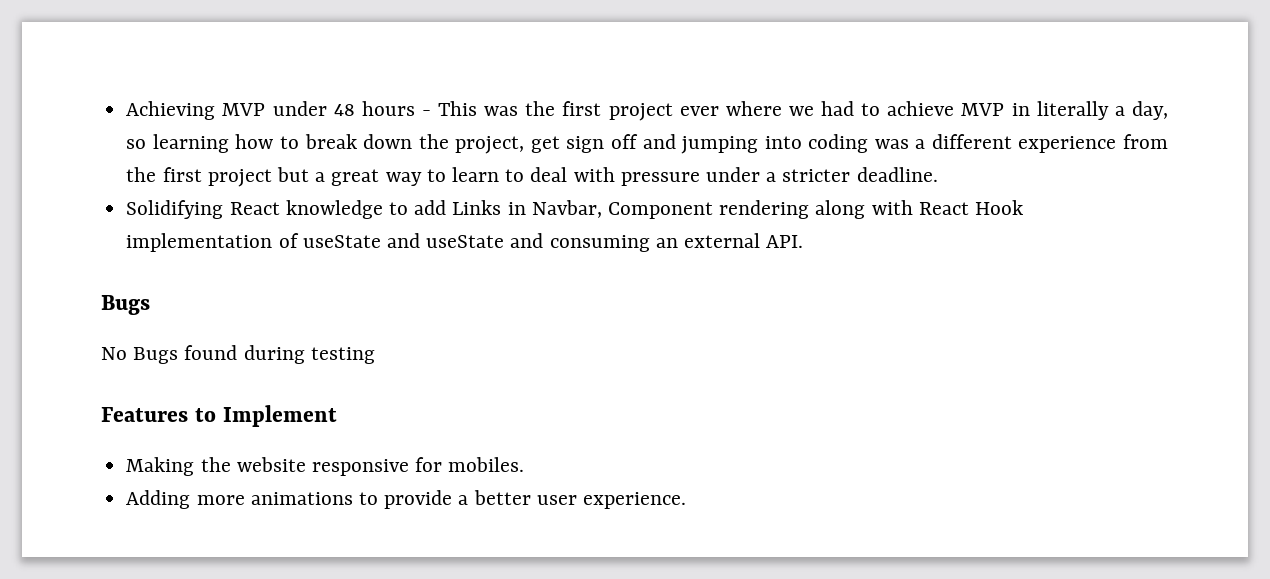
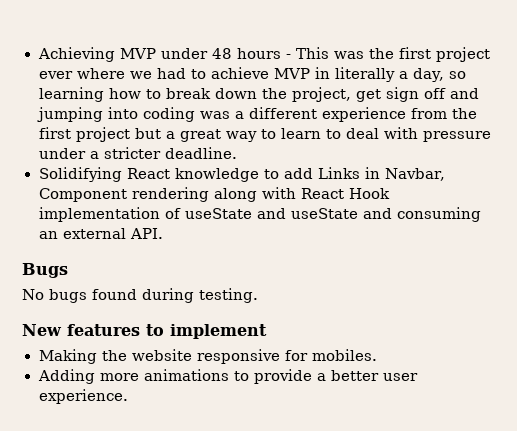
- No Bugs found during testing
- Features to Implement
+ No bugs found during testing.
+ New features to implement

